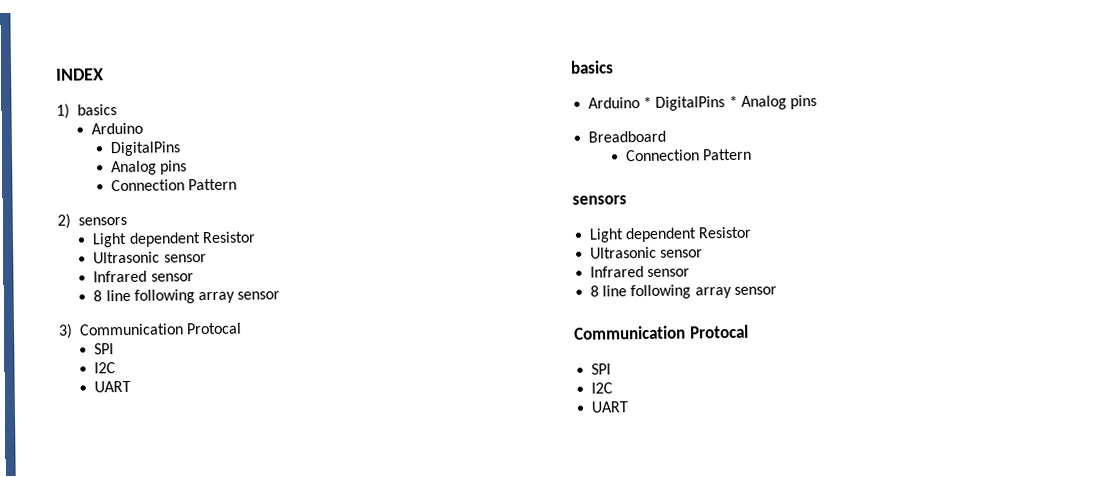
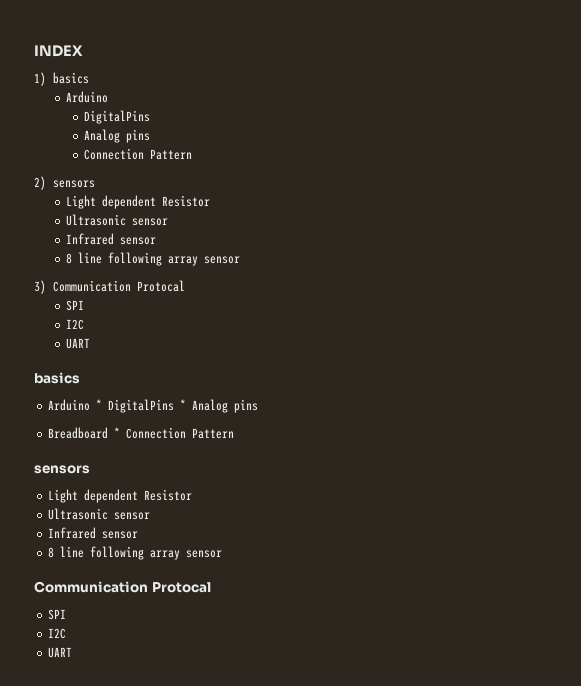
- Breadboard
- Connection Pattern
+ Breadboard * Connection Pattern

